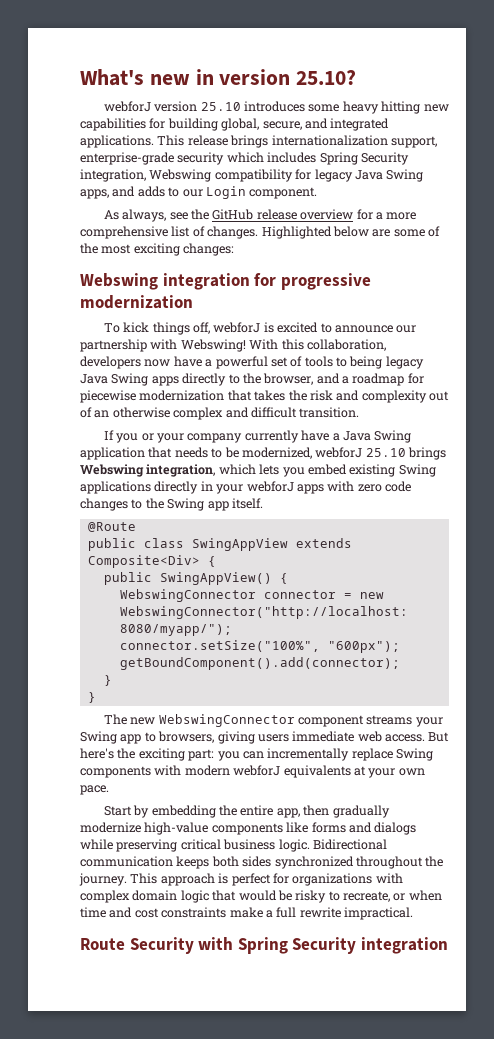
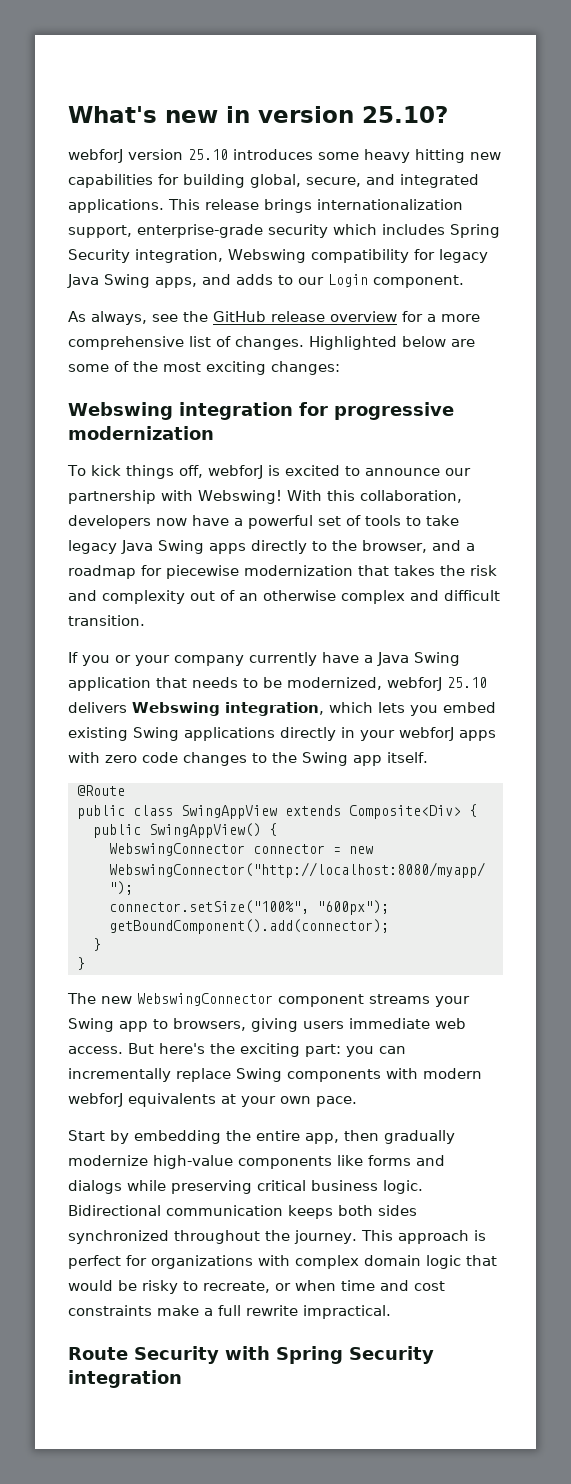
- With this collaboration, developers now have a powerful set of tools to being legacy Java Swing apps directly to the browser, and a roadmap for piecewise modernization that takes the risk and complexity out of an otherwise complex and difficult transition.
+ With this collaboration, developers now have a powerful set of tools to take legacy Java Swing apps directly to the browser, and a roadmap for piecewise modernization that takes the risk and complexity out of an otherwise complex and difficult transition.
- If you or your company currently have a Java Swing application that needs to be modernized, webforJ 25.10 brings Webswing integration, which lets you embed existing Swing applications directly in your webforJ apps with zero code changes to the Swing app itself.
+ If you or your company currently have a Java Swing application that needs to be modernized, webforJ 25.10 delivers Webswing integration, which lets you embed existing Swing applications directly in your webforJ apps with zero code changes to the Swing app itself.

